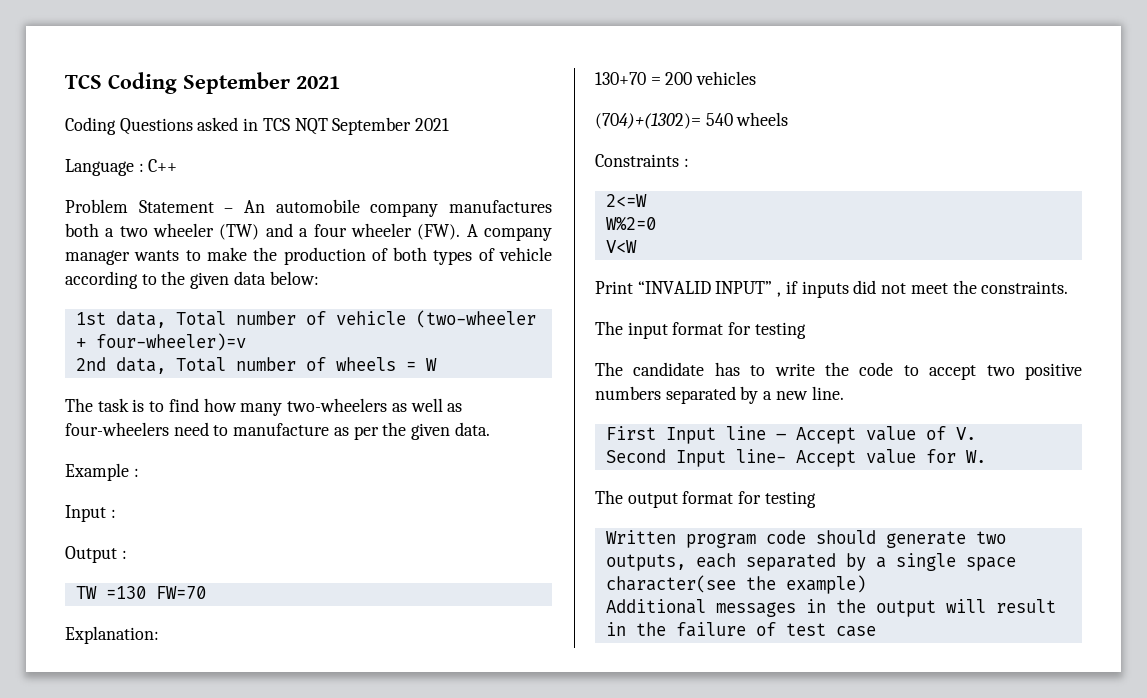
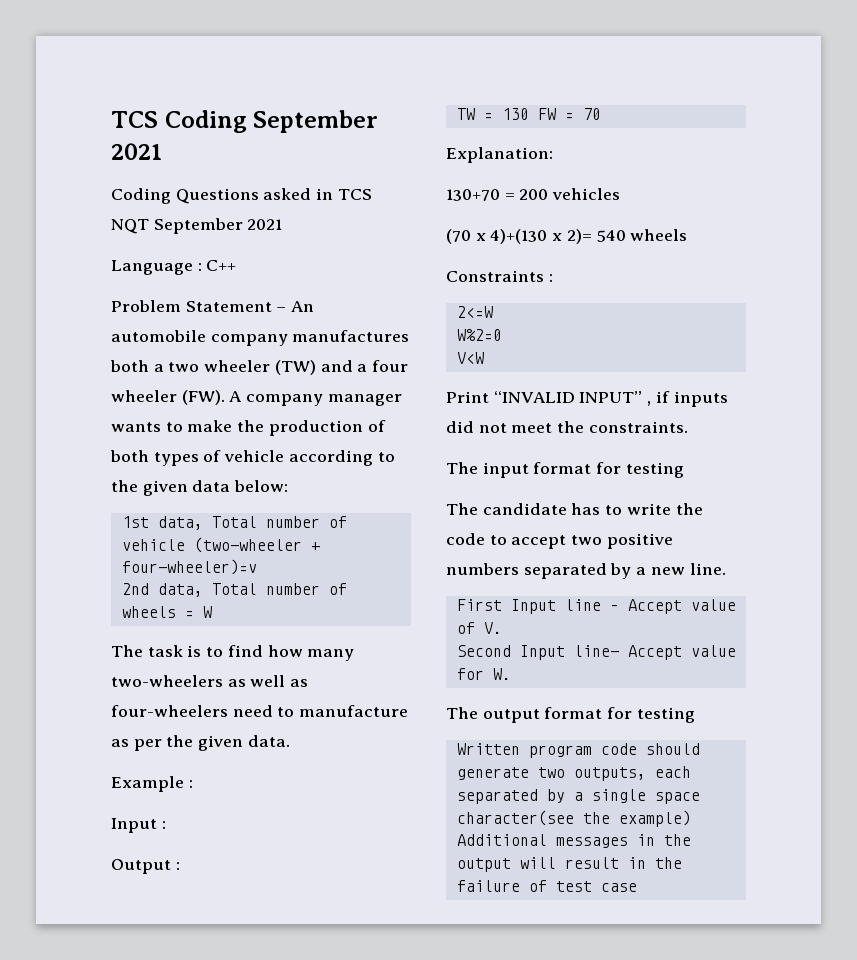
- TW =130 FW=70
+ TW = 130 FW = 70
- (704)+(1302)= 540 wheels
+ (70 x 4)+(130 x 2)= 540 wheels

